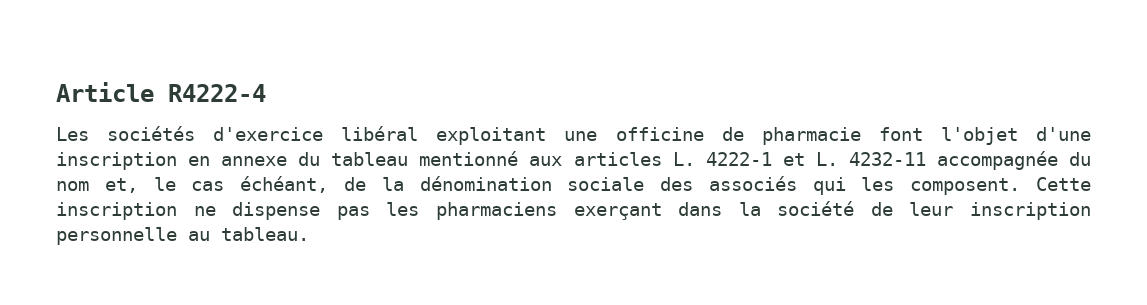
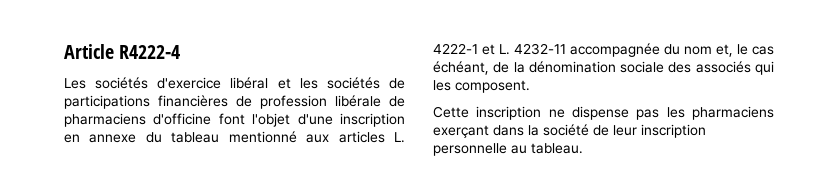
- Les sociétés d'exercice libéral exploitant une officine de pharmacie font l'objet d'une inscription en annexe du tableau mentionné aux articles L. 4222-1 et L. 4232-11 accompagnée du nom et, le cas échéant, de la dénomination sociale des associés qui les composent. Cette inscription ne dispense pas les pharmaciens exerçant dans la société de leur inscription personnelle au tableau.
+ Les sociétés d'exercice libéral et les sociétés de participations financières de profession libérale de pharmaciens d'officine font l'objet d'une inscription en annexe du tableau mentionné aux articles L. 4222-1 et L. 4232-11 accompagnée du nom et, le cas échéant, de la dénomination sociale des associés qui les composent.
+ Cette inscription ne dispense pas les pharmaciens exerçant dans la société de leur inscription personnelle au tableau.

